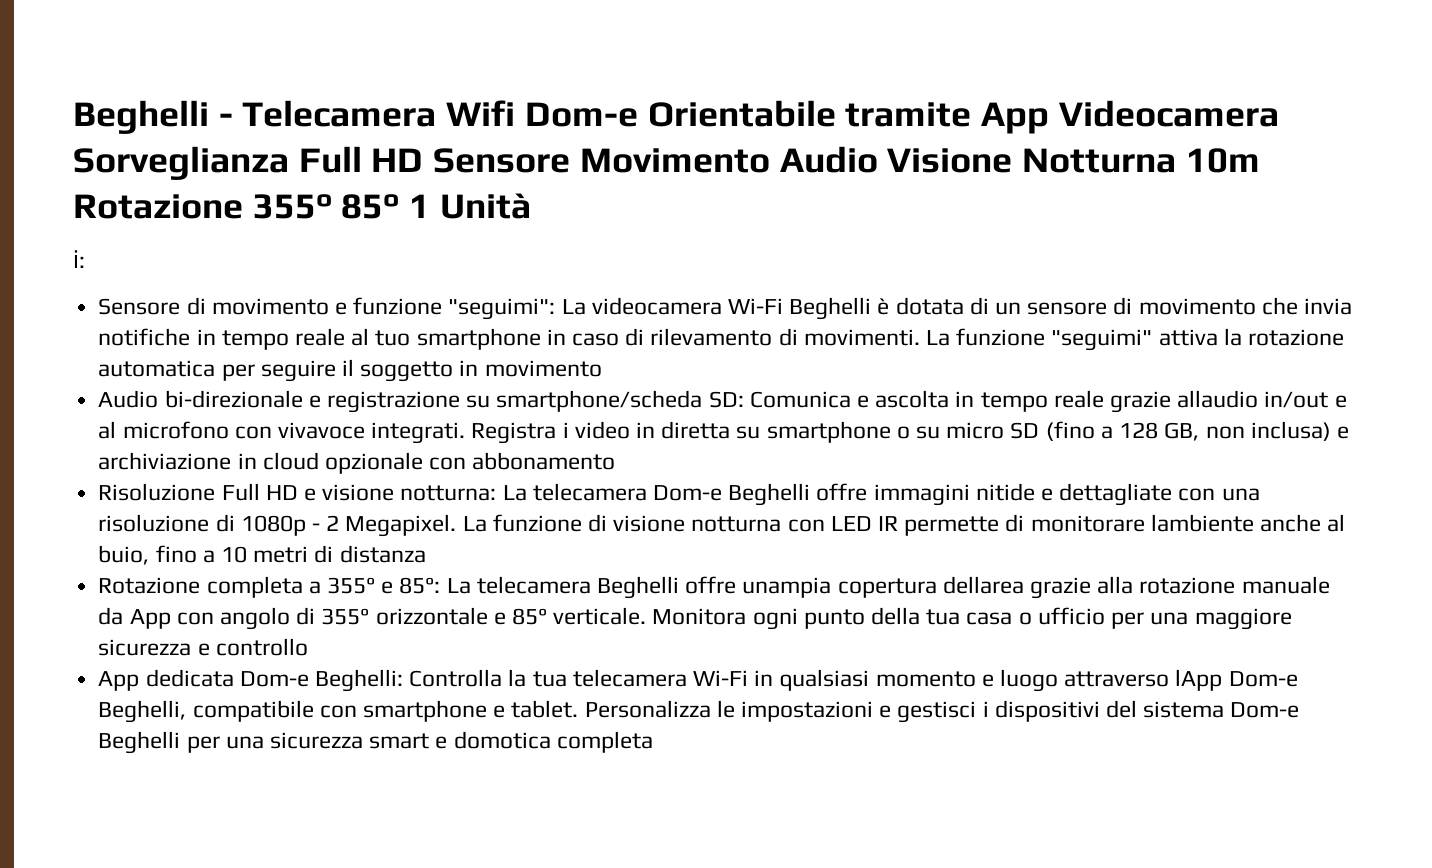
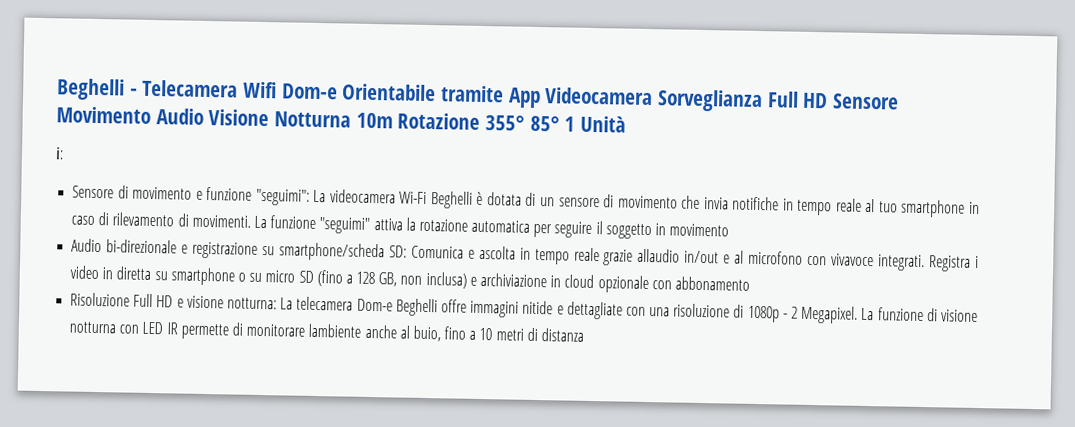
- Rotazione completa a 355° e 85°: La telecamera Beghelli offre unampia copertura dellarea grazie alla rotazione manuale da App con angolo di 355° orizzontale e 85° verticale. Monitora ogni punto della tua casa o ufficio per una maggiore sicurezza e controllo
- App dedicata Dom-e Beghelli: Controlla la tua telecamera Wi-Fi in qualsiasi momento e luogo attraverso lApp Dom-e Beghelli, compatibile con smartphone e tablet. Personalizza le impostazioni e gestisci i dispositivi del sistema Dom-e Beghelli per una sicurezza smart e domotica completa

